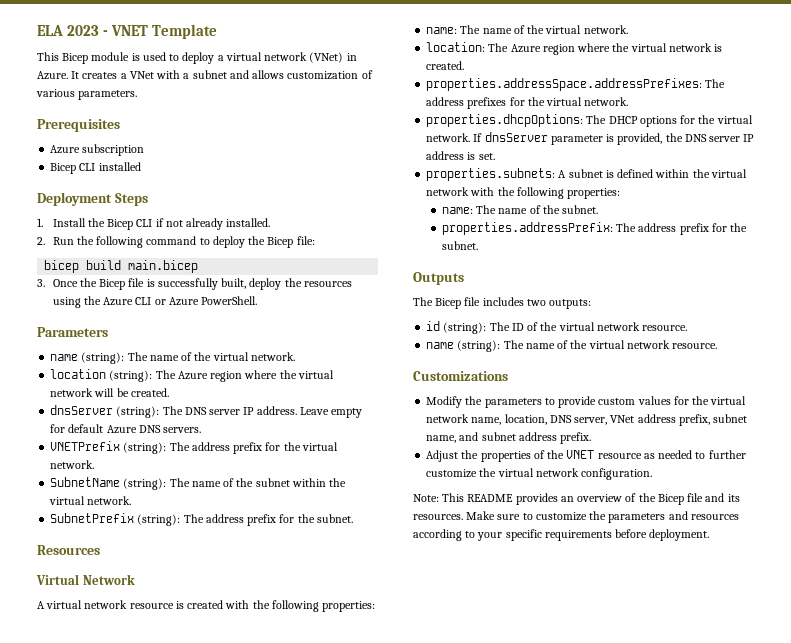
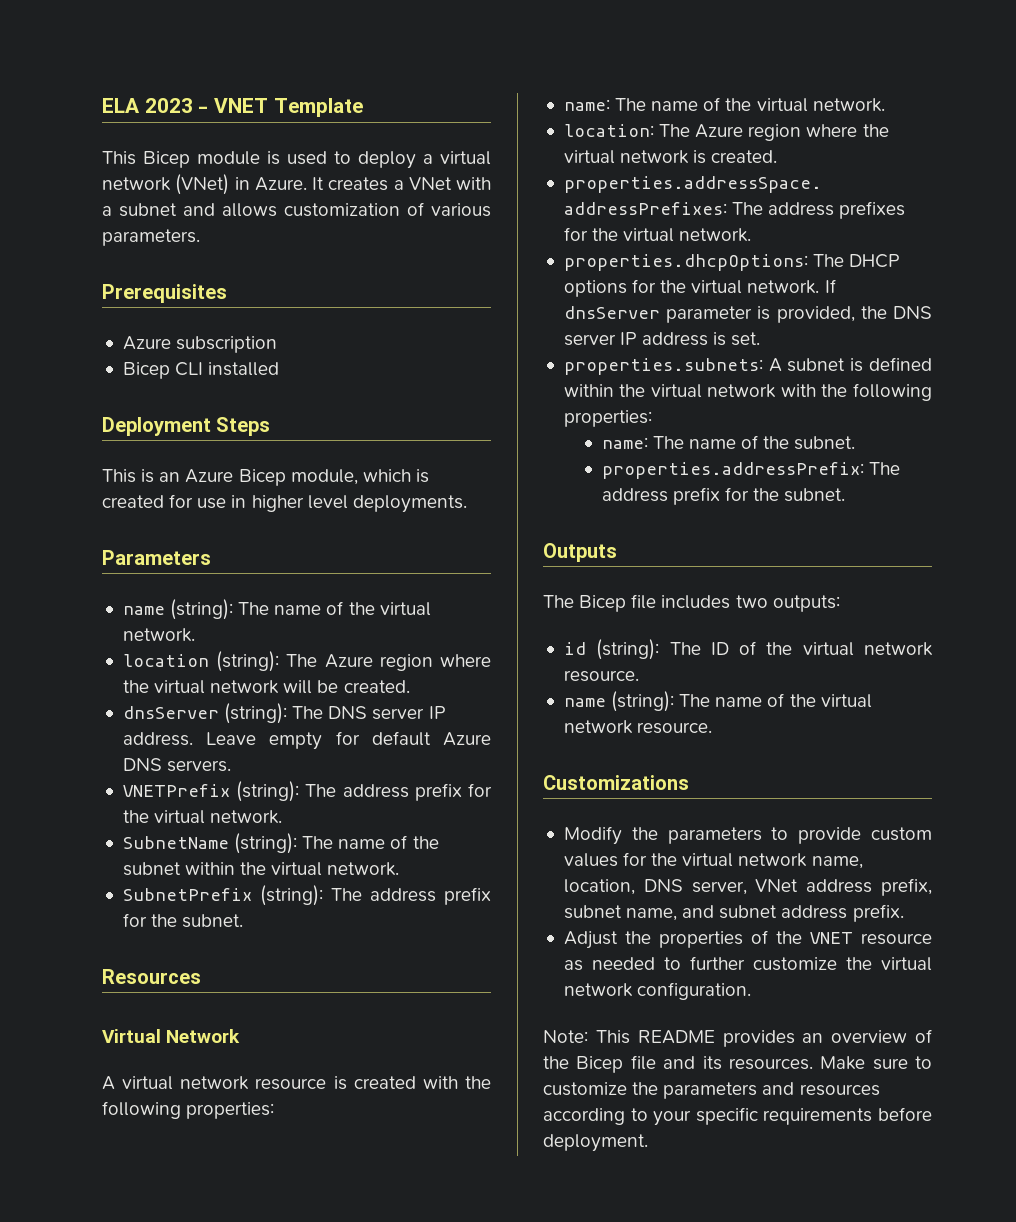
- 1. Install the Bicep CLI if not already installed.
- 2. Run the following command to deploy the Bicep file:
- bicep build main.bicep
- 3. Once the Bicep file is successfully built, deploy the resources using the Azure CLI or Azure PowerShell.
+ This is an Azure Bicep module, which is created for use in higher level deployments.

